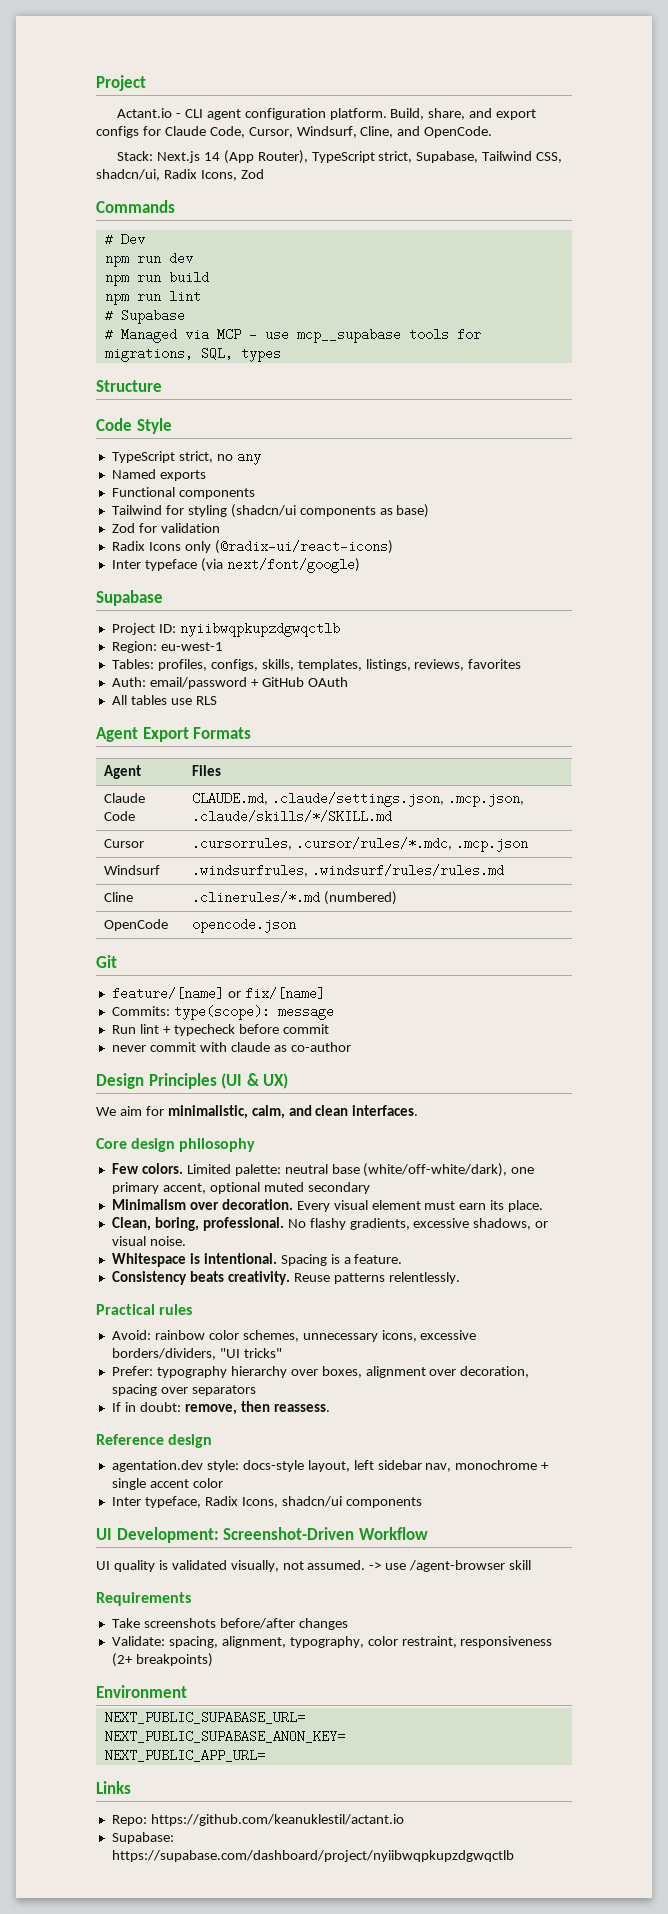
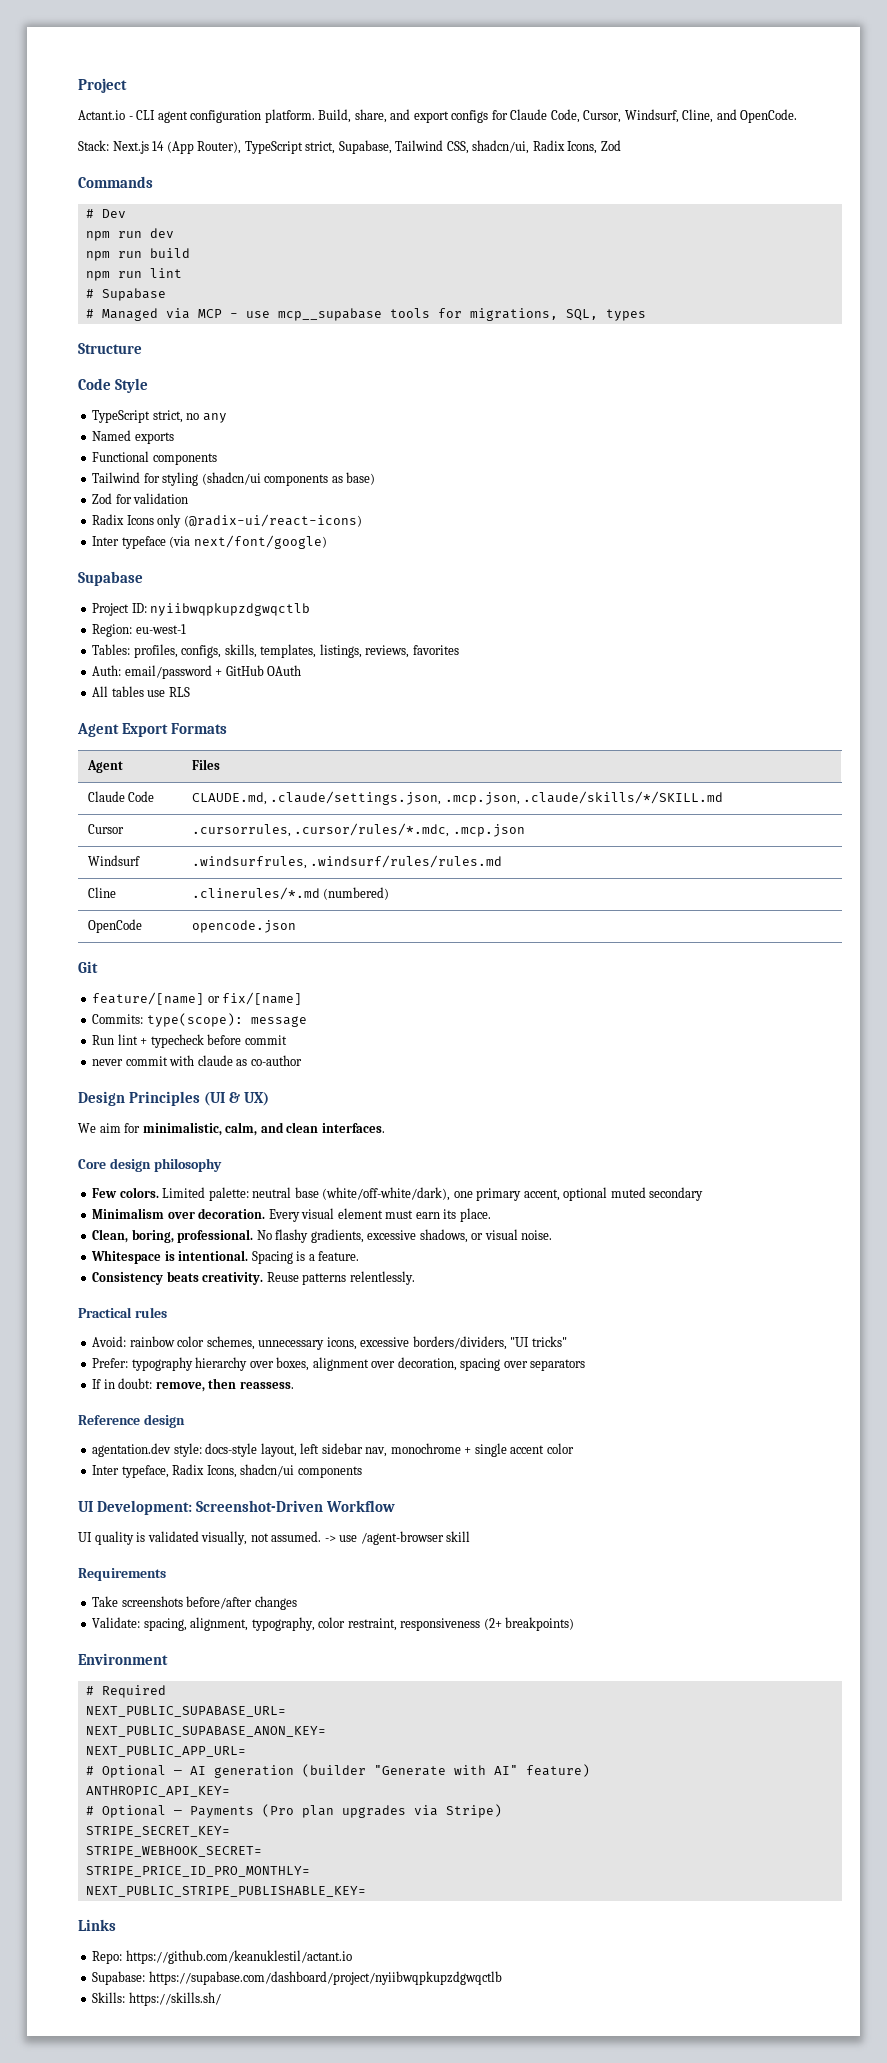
+ # Required
+ # Optional — AI generation (builder "Generate with AI" feature)
+ ANTHROPIC_API_KEY=
+ # Optional — Payments (Pro plan upgrades via Stripe)
+ STRIPE_SECRET_KEY=
+ STRIPE_WEBHOOK_SECRET=
+ STRIPE_PRICE_ID_PRO_MONTHLY=
+ NEXT_PUBLIC_STRIPE_PUBLISHABLE_KEY=
+ Skills: https://skills.sh/

